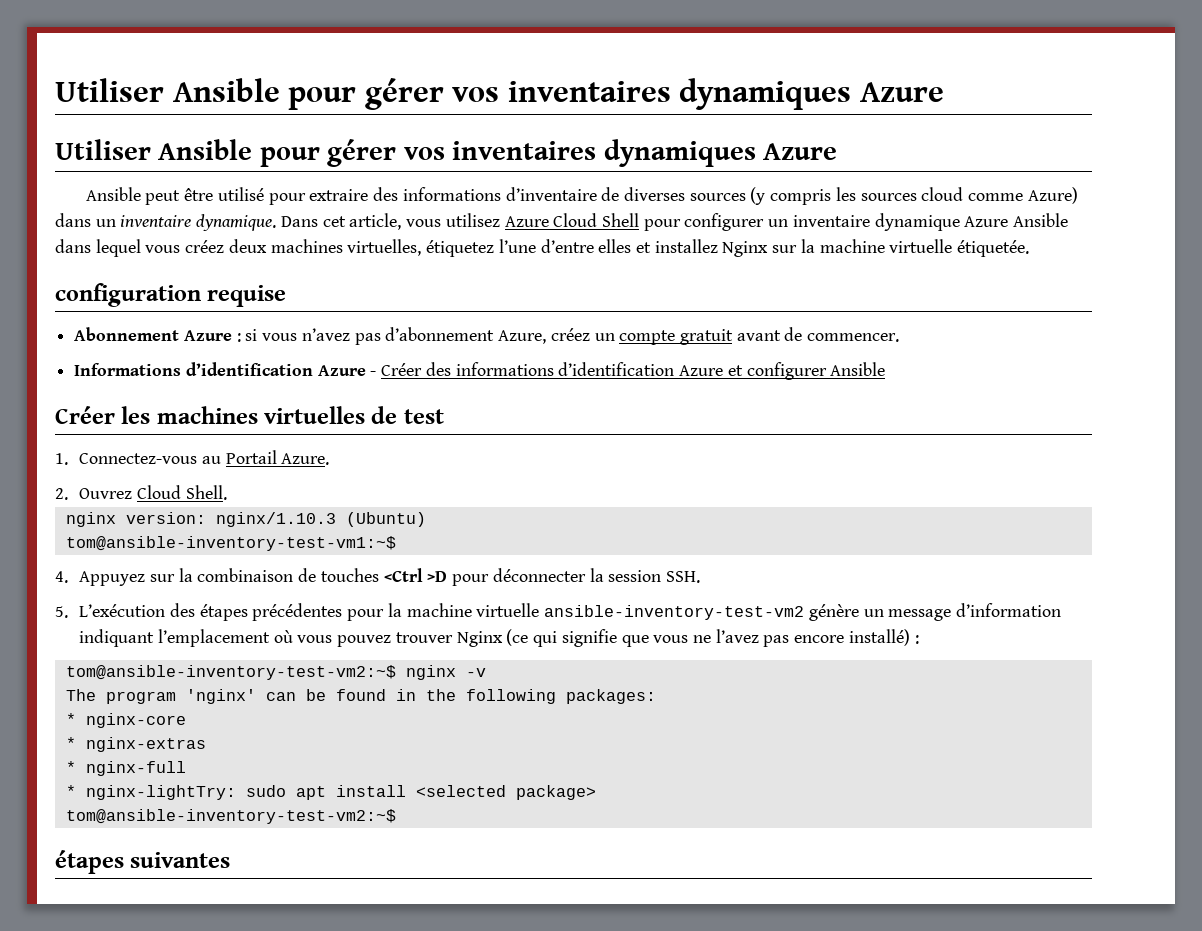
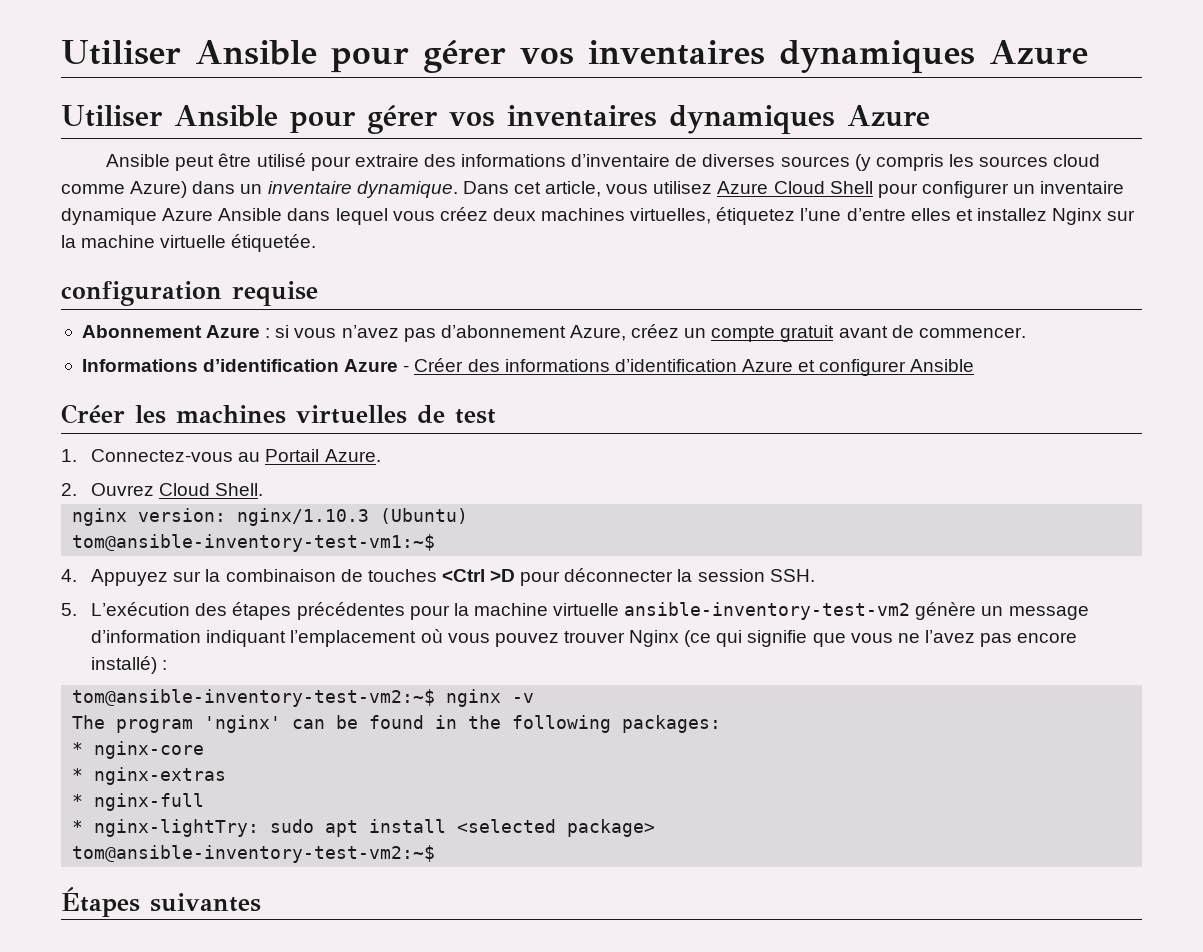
- étapes suivantes
+ Étapes suivantes

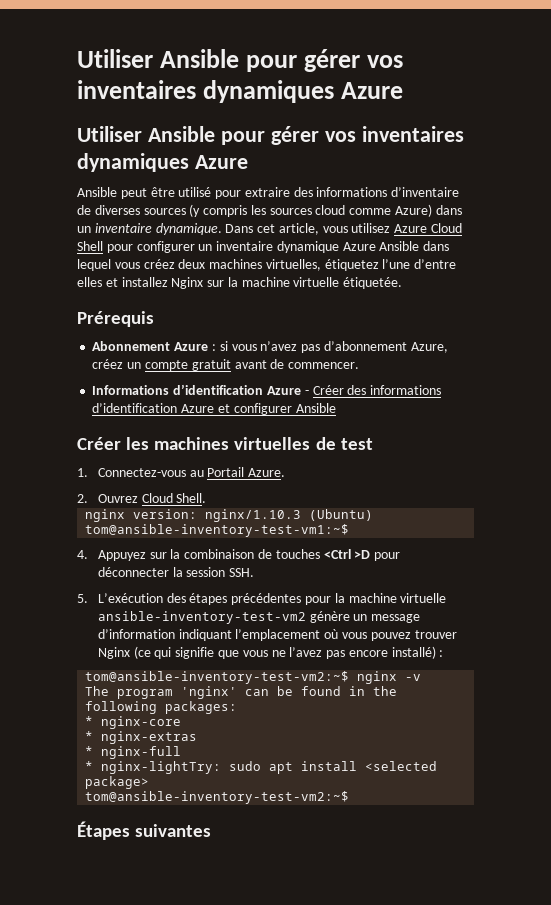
- configuration requise
+ Prérequis

